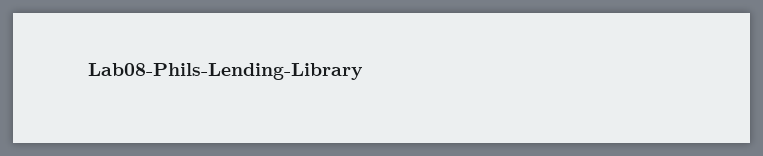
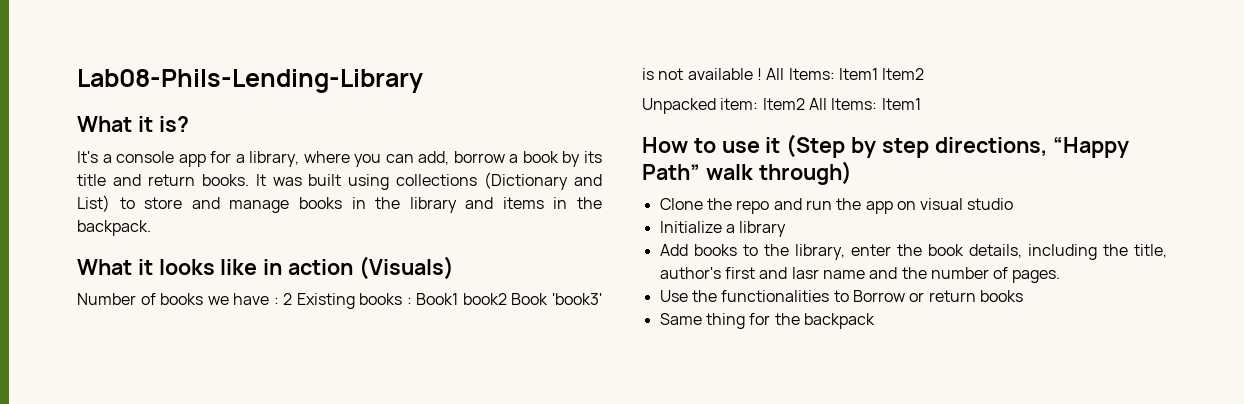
+ What it is?
+ It's a console app for a library, where you can add, borrow a book by its title and return books. It was built using collections (Dictionary and List) to store and manage books in the library and items in the backpack.
+ What it looks like in action (Visuals)
+ Number of books we have : 2 Existing books : Book1 book2 Book 'book3' is not available ! All Items: Item1 Item2
+ Unpacked item: Item2 All Items: Item1
+ How to use it (Step by step directions, “Happy Path” walk through)
+ Clone the repo and run the app on visual studio
+ Initialize a library
+ Add books to the library, enter the book details, including the title, author's first and lasr name and the number of pages.
+ Use the functionalities to Borrow or return books
+ Same thing for the backpack

